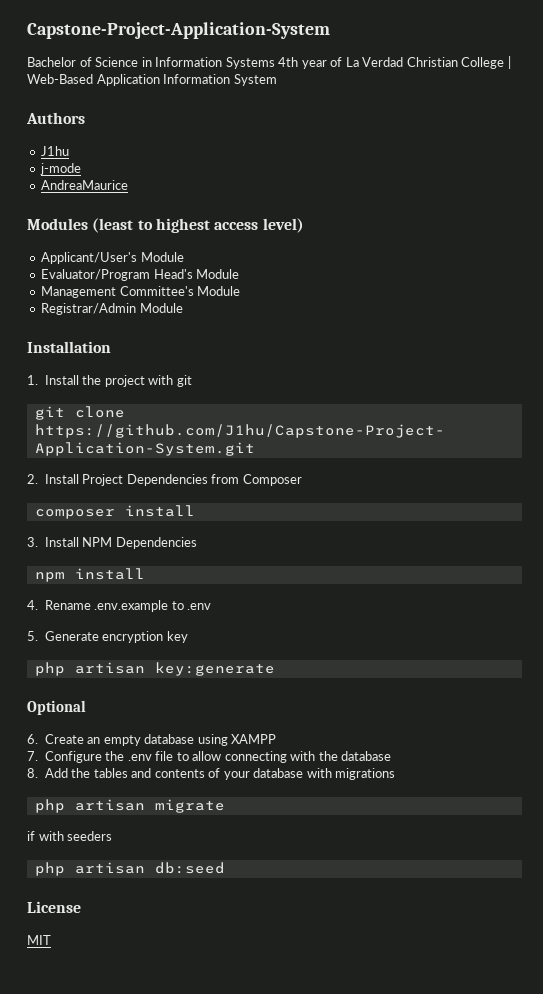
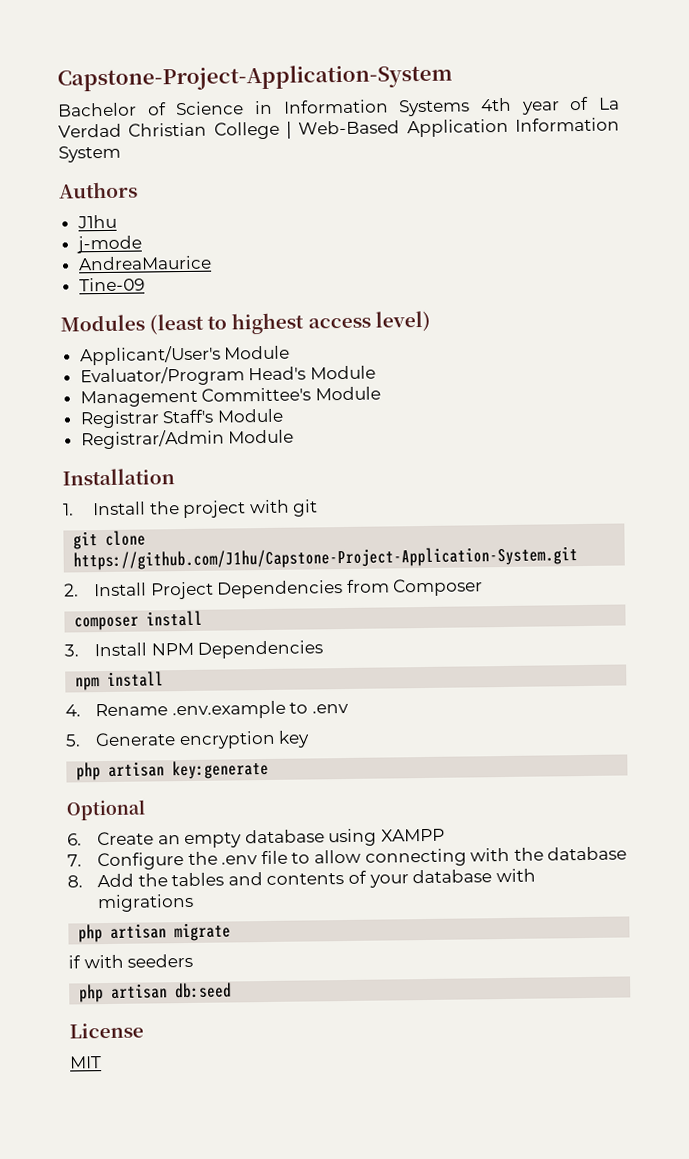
+ Tine-09
+ Registrar Staff's Module

